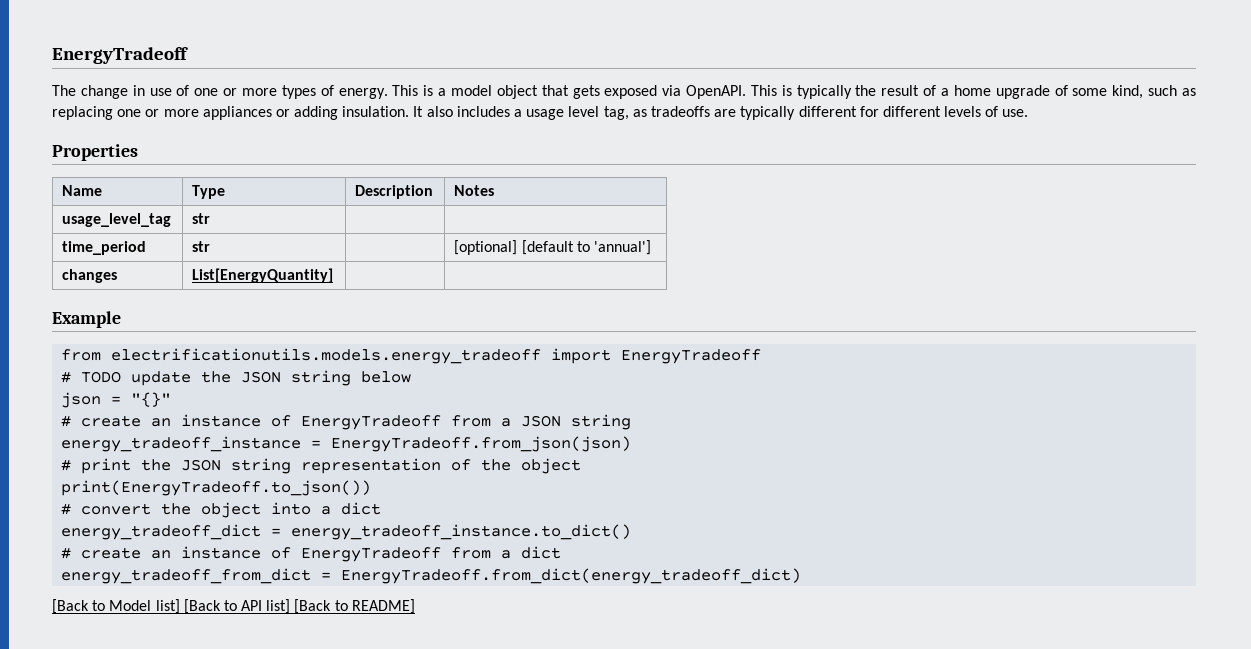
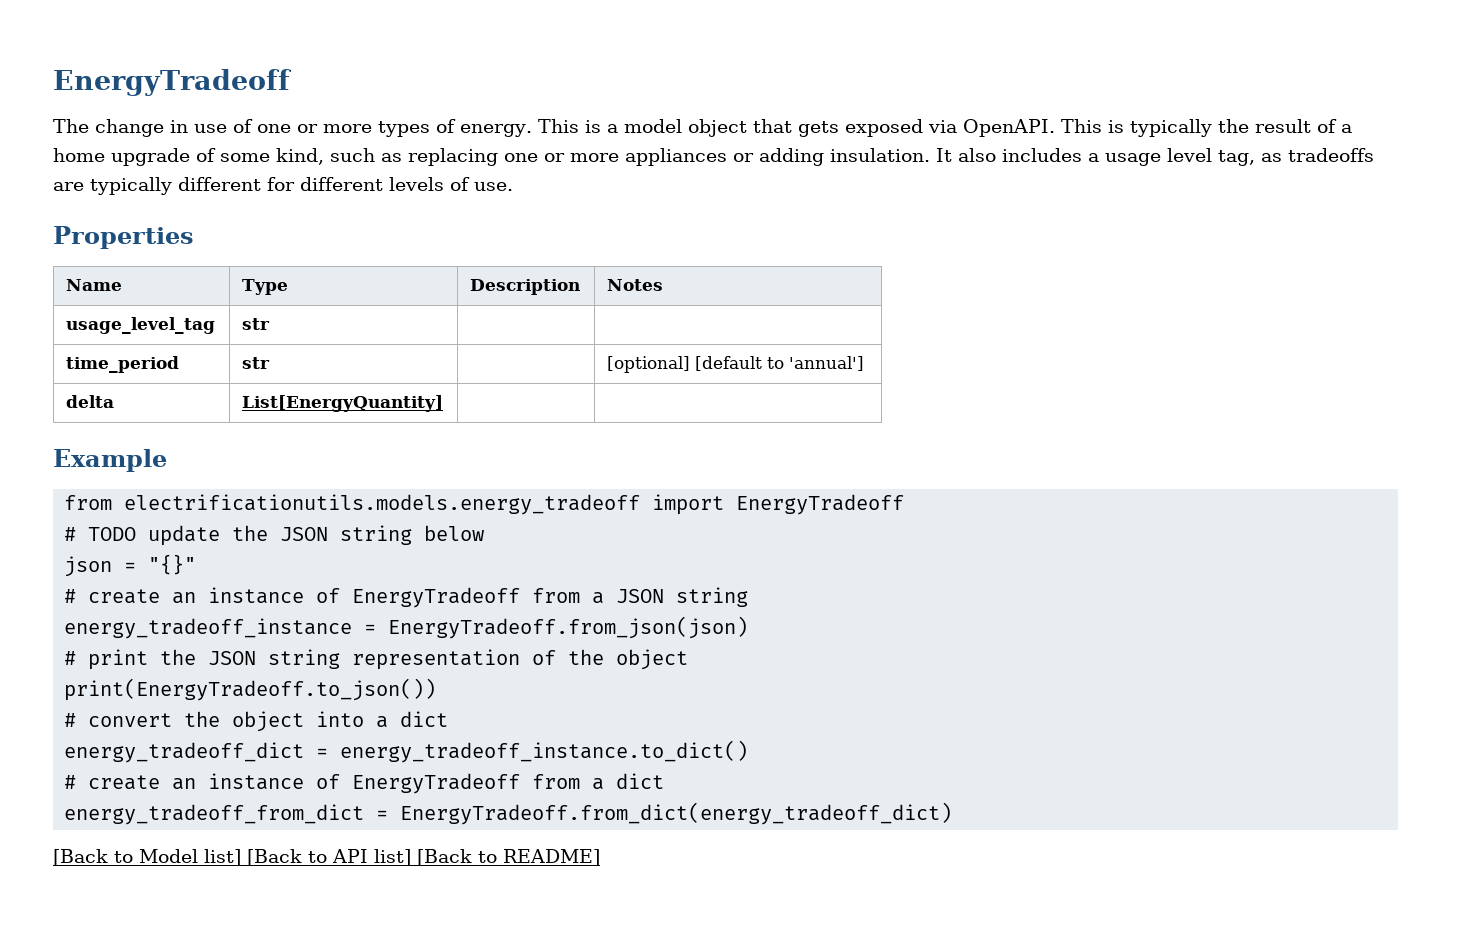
- changes | List[EnergyQuantity] | |
+ delta | List[EnergyQuantity] | |

